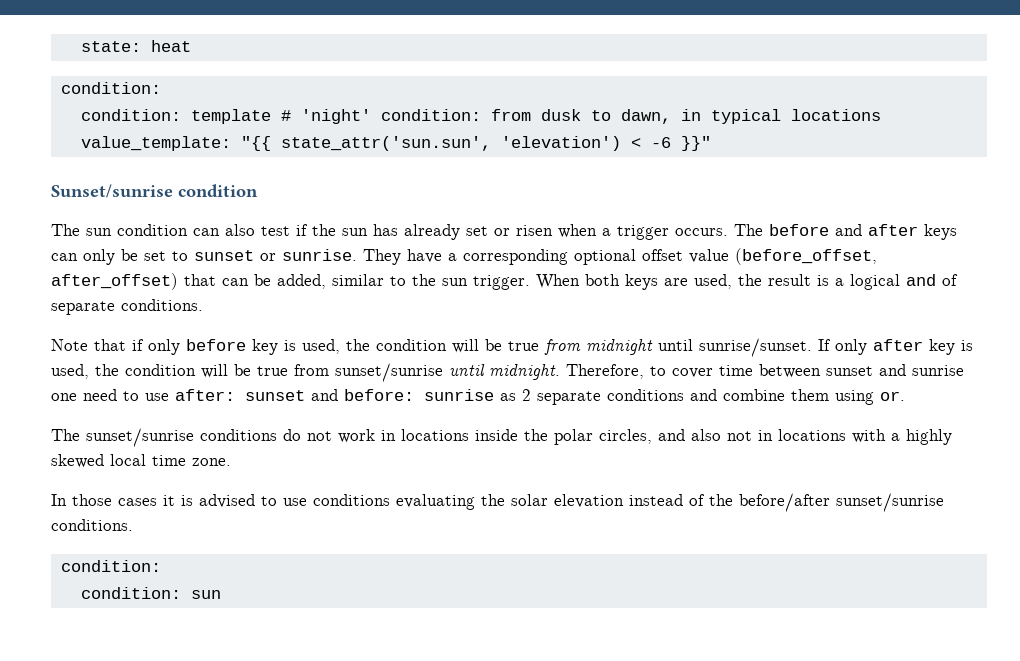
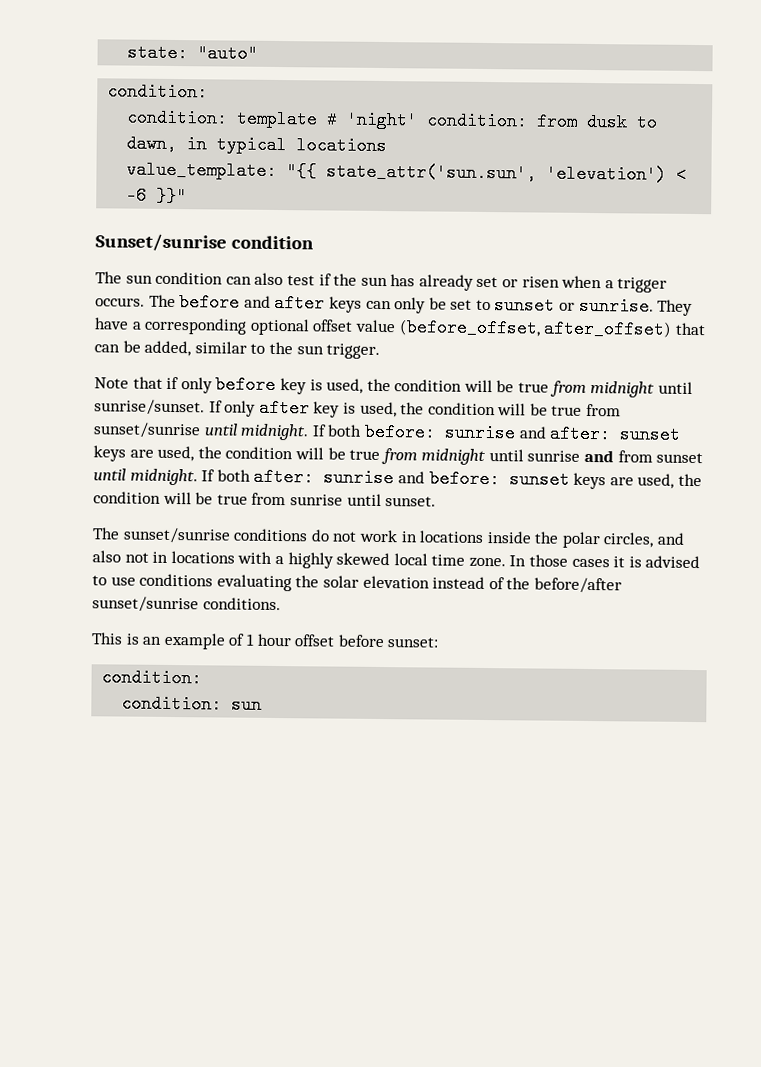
- state: heat
+ state: "auto"
- When both keys are used, the result is a logical and of separate conditions.
- Therefore, to cover time between sunset and sunrise one need to use after: sunset and before: sunrise as 2 separate conditions and combine them using or.
+ If both before: sunrise and after: sunset keys are used, the condition will be true from midnight until sunrise and from sunset until midnight. If both after: sunrise and before: sunset keys are used, the condition will be true from sunrise until sunset.
- The sunset/sunrise conditions do not work in locations inside the polar circles, and also not in locations with a highly skewed local time zone.
- In those cases it is advised to use conditions evaluating the solar elevation instead of the before/after sunset/sunrise conditions.
+ The sunset/sunrise conditions do not work in locations inside the polar circles, and also not in locations with a highly skewed local time zone. In those cases it is advised to use conditions evaluating the solar elevation instead of the before/after sunset/sunrise conditions.
+ This is an example of 1 hour offset before sunset:

